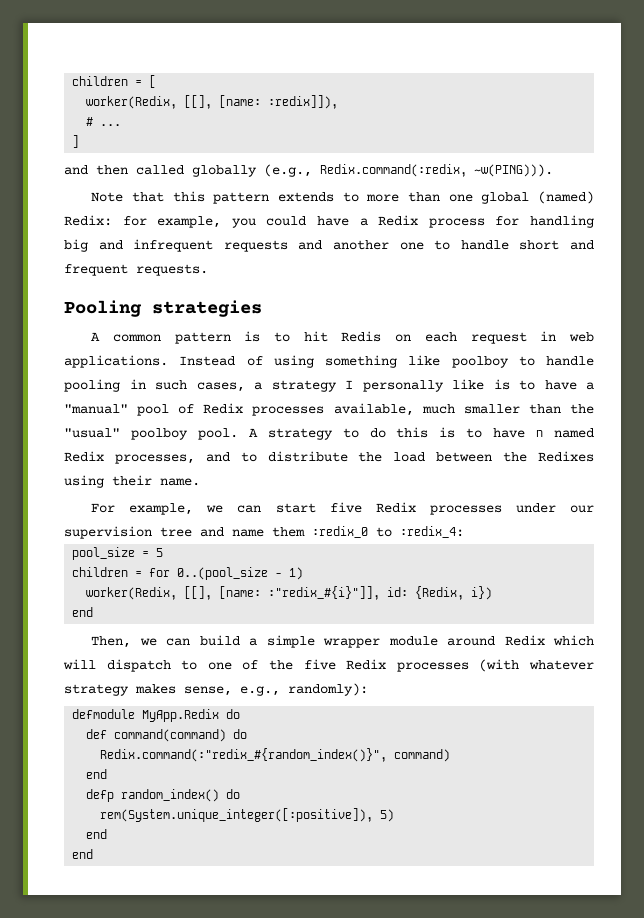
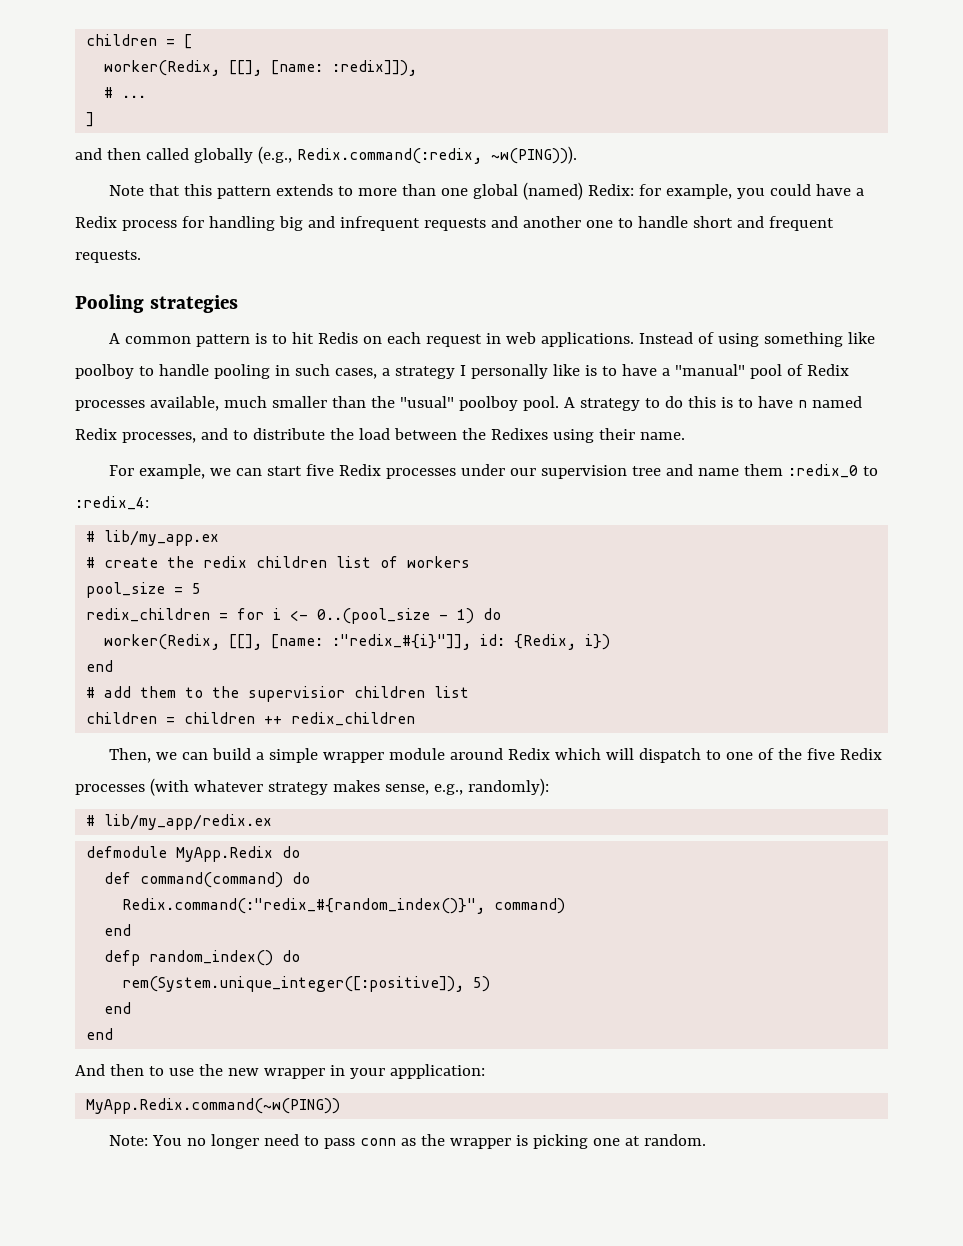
+ # lib/my_app.ex
+ # create the redix children list of workers
- children = for 0..(pool_size - 1)
+ redix_children = for i <- 0..(pool_size - 1) do
+ # add them to the supervisior children list
+ children = children ++ redix_children
+ # lib/my_app/redix.ex
+ And then to use the new wrapper in your appplication:
+ MyApp.Redix.command(~w(PING))
+ Note: You no longer need to pass conn as the wrapper is picking one at random.

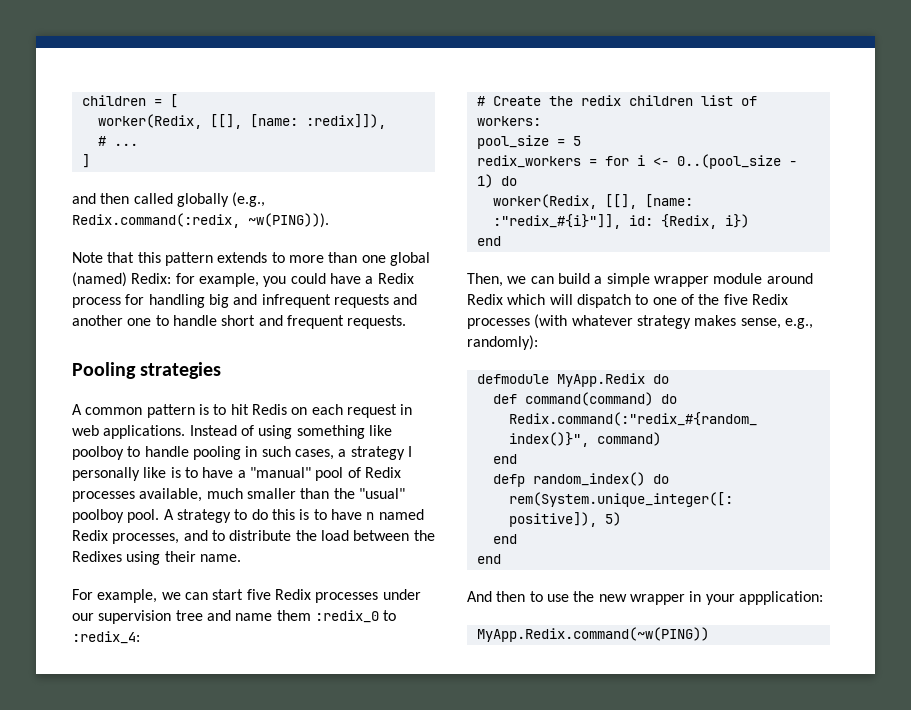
- # lib/my_app.ex
- # create the redix children list of workers
+ # Create the redix children list of workers:
- redix_children = for i <- 0..(pool_size - 1) do
+ redix_workers = for i <- 0..(pool_size - 1) do
- # add them to the supervisior children list
- children = children ++ redix_children
- # lib/my_app/redix.ex
- Note: You no longer need to pass conn as the wrapper is picking one at random.

